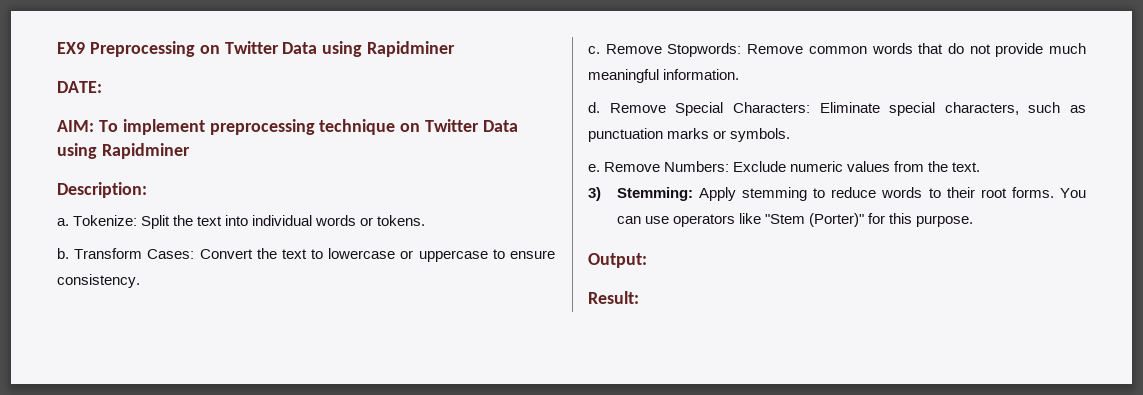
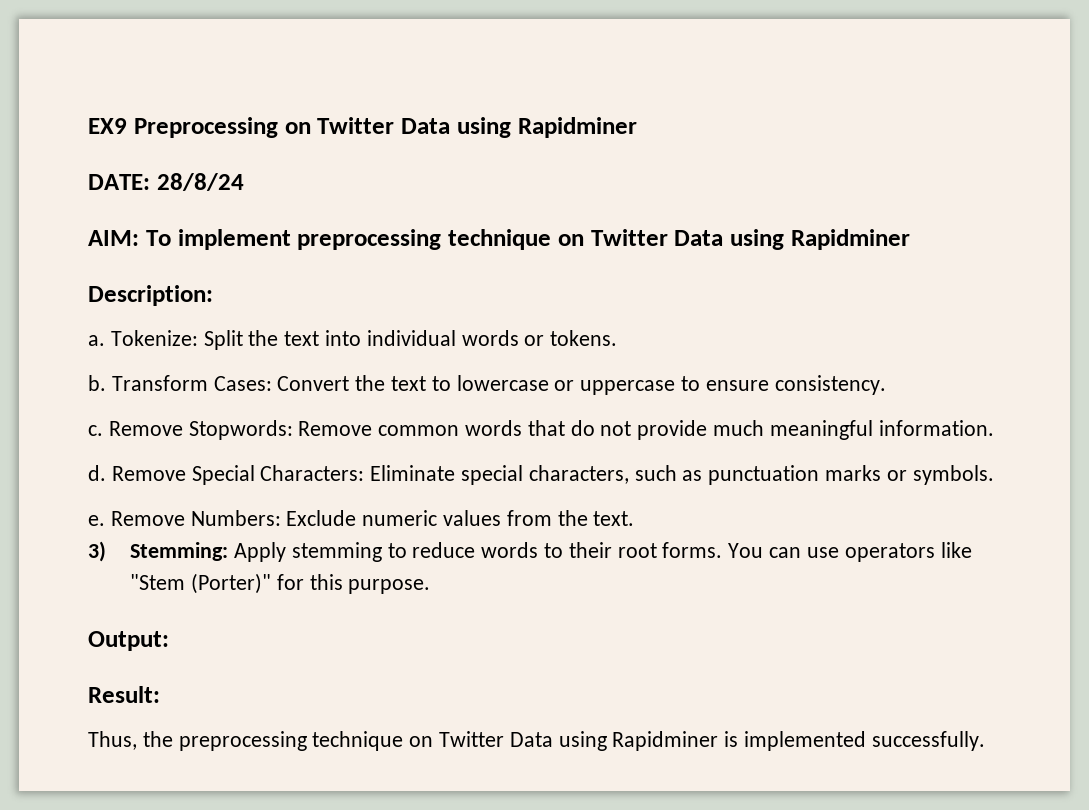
- DATE:
+ DATE: 28/8/24
+ Thus, the preprocessing technique on Twitter Data using Rapidminer is implemented successfully.

